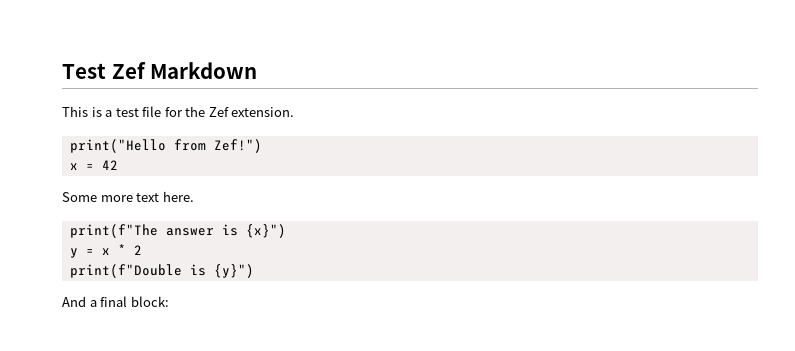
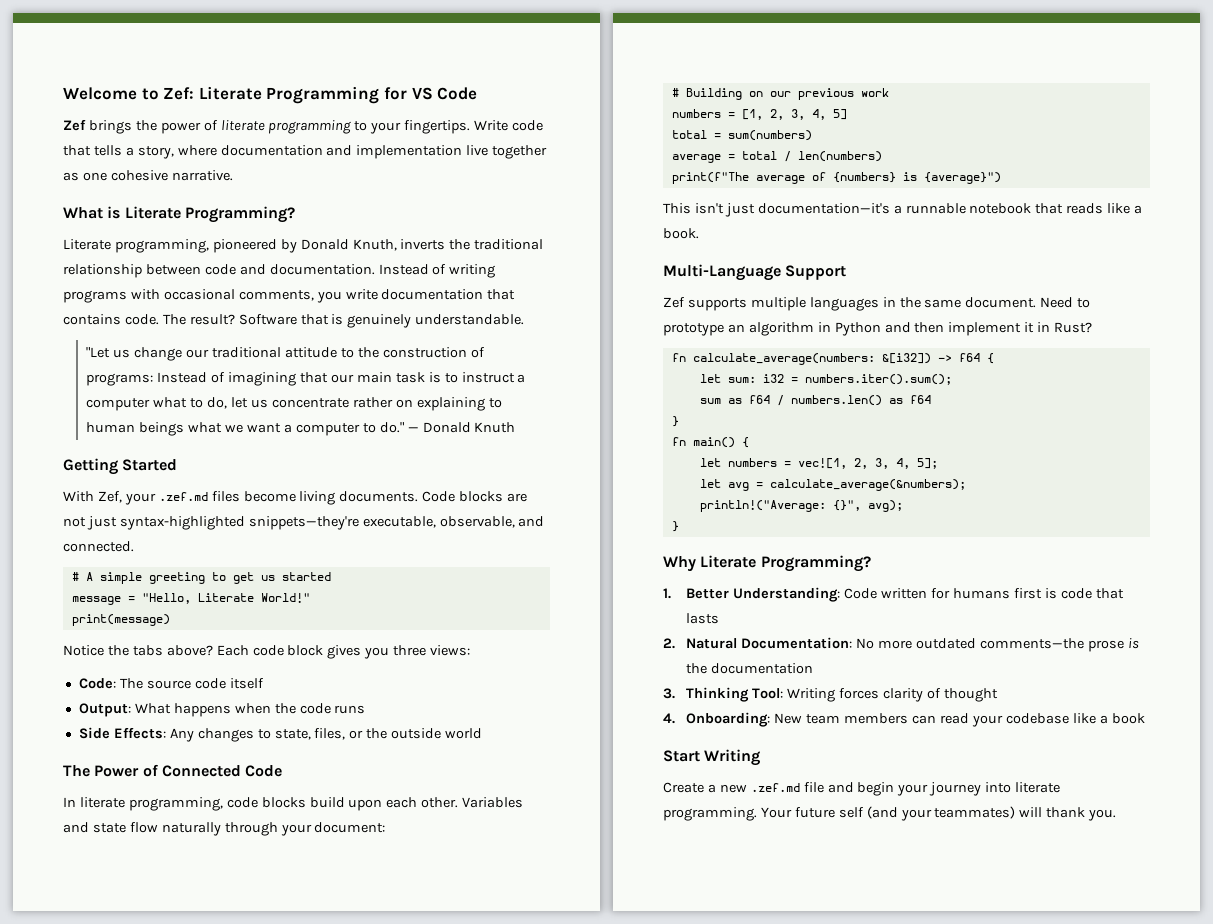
- Test Zef Markdown
- This is a test file for the Zef extension.
- print("Hello from Zef!")
- x = 42
- Some more text here.
- print(f"The answer is {x}")
- y = x * 2
- print(f"Double is {y}")
- And a final block:
+ Welcome to Zef: Literate Programming for VS Code
+ Zef brings the power of literate programming to your fingertips. Write code that tells a story, where documentation and implementation live together as one cohesive narrative.
+ What is Literate Programming?
+ Literate programming, pioneered by Donald Knuth, inverts the traditional relationship between code and documentation. Instead of writing programs with occasional comments, you write documentation that contains code. The result? Software that is genuinely understandable.
+ "Let us change our traditional attitude to the construction of programs: Instead of imagining that our main task is to instruct a computer what to do, let us concentrate rather on explaining to human beings what we want a computer to do." — Donald Knuth
+ Getting Started
+ With Zef, your .zef.md files become living documents. Code blocks are not just syntax-highlighted snippets—they're executable, observable, and connected.
+ # A simple greeting to get us started
+ message = "Hello, Literate World!"
+ print(message)
+ Notice the tabs above? Each code block gives you three views:
+ Code: The source code itself
+ Output: What happens when the code runs
+ Side Effects: Any changes to state, files, or the outside world
+ The Power of Connected Code
+ In literate programming, code blocks build upon each other. Variables and state flow naturally through your document:
+ # Building on our previous work
+ numbers = [1, 2, 3, 4, 5]
+ total = sum(numbers)
+ average = total / len(numbers)
+ print(f"The average of {numbers} is {average}")
+ This isn't just documentation—it's a runnable notebook that reads like a book.
+ Multi-Language Support
+ Zef supports multiple languages in the same document. Need to prototype an algorithm in Python and then implement it in Rust?
+ fn calculate_average(numbers: &[i32]) -> f64 {
+ let sum: i32 = numbers.iter().sum();
+ sum as f64 / numbers.len() as f64
+ }
+ fn main() {
+ let numbers = vec![1, 2, 3, 4, 5];
+ let avg = calculate_average(&numbers);
+ println!("Average: {}", avg);
+ }
+ Why Literate Programming?
+ 1. Better Understanding: Code written for humans first is code that lasts
+ 2. Natural Documentation: No more outdated comments—the prose is the documentation
+ 3. Thinking Tool: Writing forces clarity of thought
+ 4. Onboarding: New team members can read your codebase like a book
+ Start Writing
+ Create a new .zef.md file and begin your journey into literate programming. Your future self (and your teammates) will thank you.

